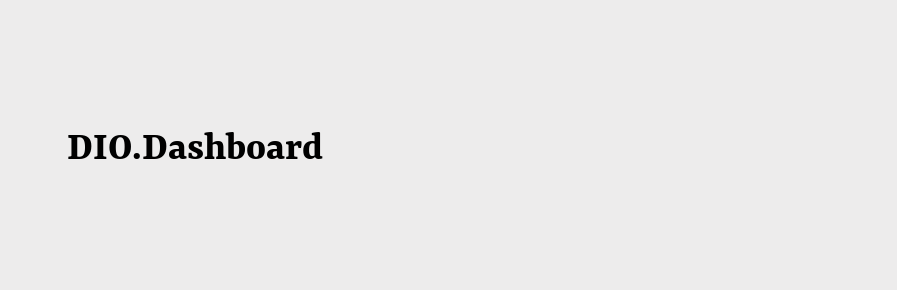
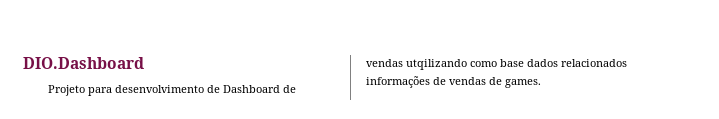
+ Projeto para desenvolvimento de Dashboard de vendas utqilizando como base dados relacionados informações de vendas de games.

